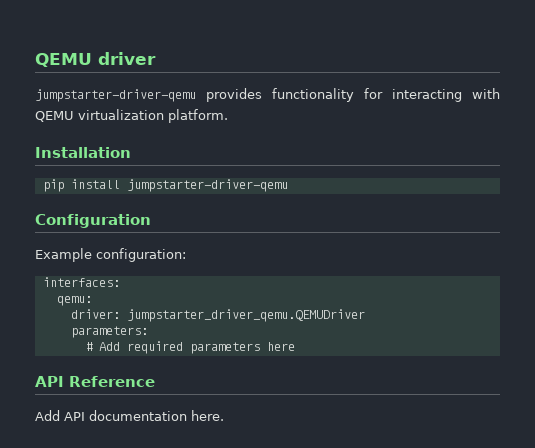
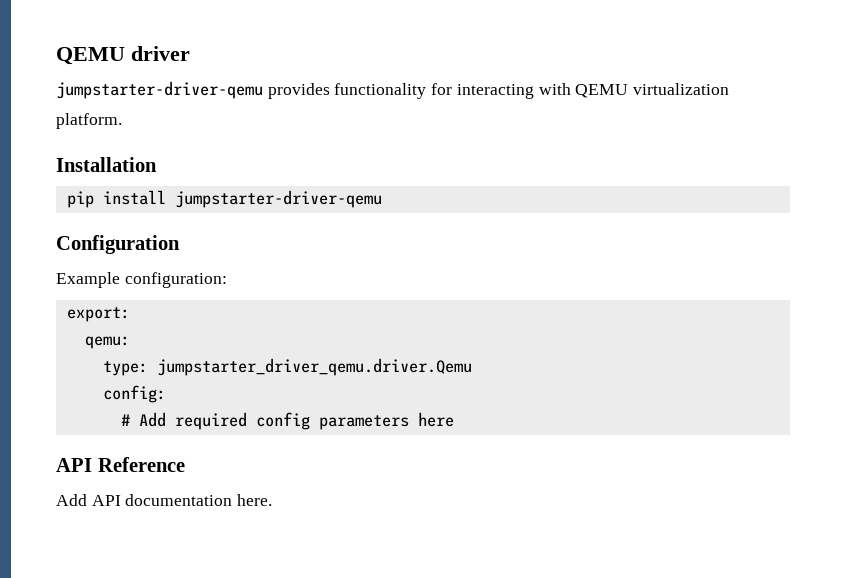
- interfaces:
+ export:
- driver: jumpstarter_driver_qemu.QEMUDriver
- parameters:
+ type: jumpstarter_driver_qemu.driver.Qemu
+ config:
- # Add required parameters here
+ # Add required config parameters here

